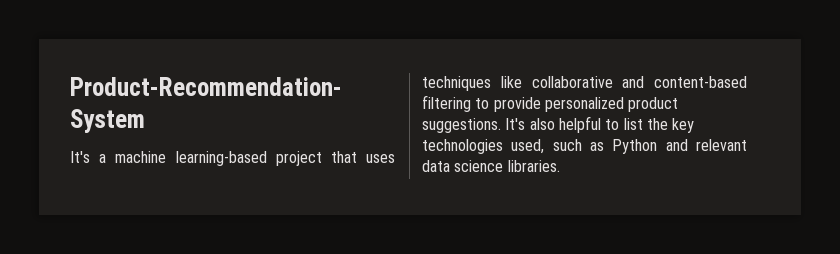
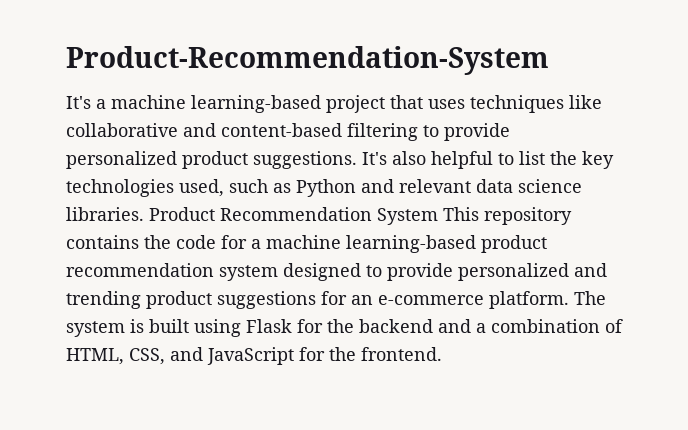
+ Product Recommendation System This repository contains the code for a machine learning-based product recommendation system designed to provide personalized and trending product suggestions for an e-commerce platform. The system is built using Flask for the backend and a combination of HTML, CSS, and JavaScript for the frontend.

